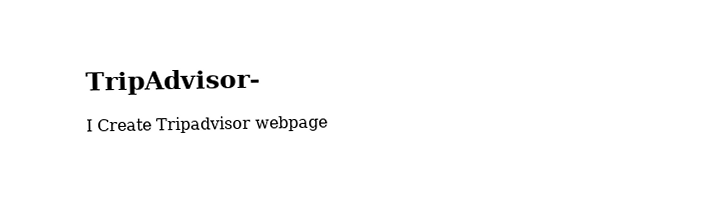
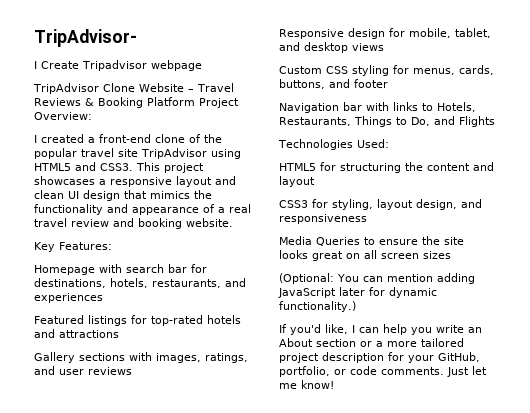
+ TripAdvisor Clone Website – Travel Reviews & Booking Platform Project Overview:
+ I created a front-end clone of the popular travel site TripAdvisor using HTML5 and CSS3. This project showcases a responsive layout and clean UI design that mimics the functionality and appearance of a real travel review and booking website.
+ Key Features:
+ Homepage with search bar for destinations, hotels, restaurants, and experiences
+ Featured listings for top-rated hotels and attractions
+ Gallery sections with images, ratings, and user reviews
+ Responsive design for mobile, tablet, and desktop views
+ Custom CSS styling for menus, cards, buttons, and footer
+ Navigation bar with links to Hotels, Restaurants, Things to Do, and Flights
+ Technologies Used:
+ HTML5 for structuring the content and layout
+ CSS3 for styling, layout design, and responsiveness
+ Media Queries to ensure the site looks great on all screen sizes
+ (Optional: You can mention adding JavaScript later for dynamic functionality.)
+ If you'd like, I can help you write an About section or a more tailored project description for your GitHub, portfolio, or code comments. Just let me know!

